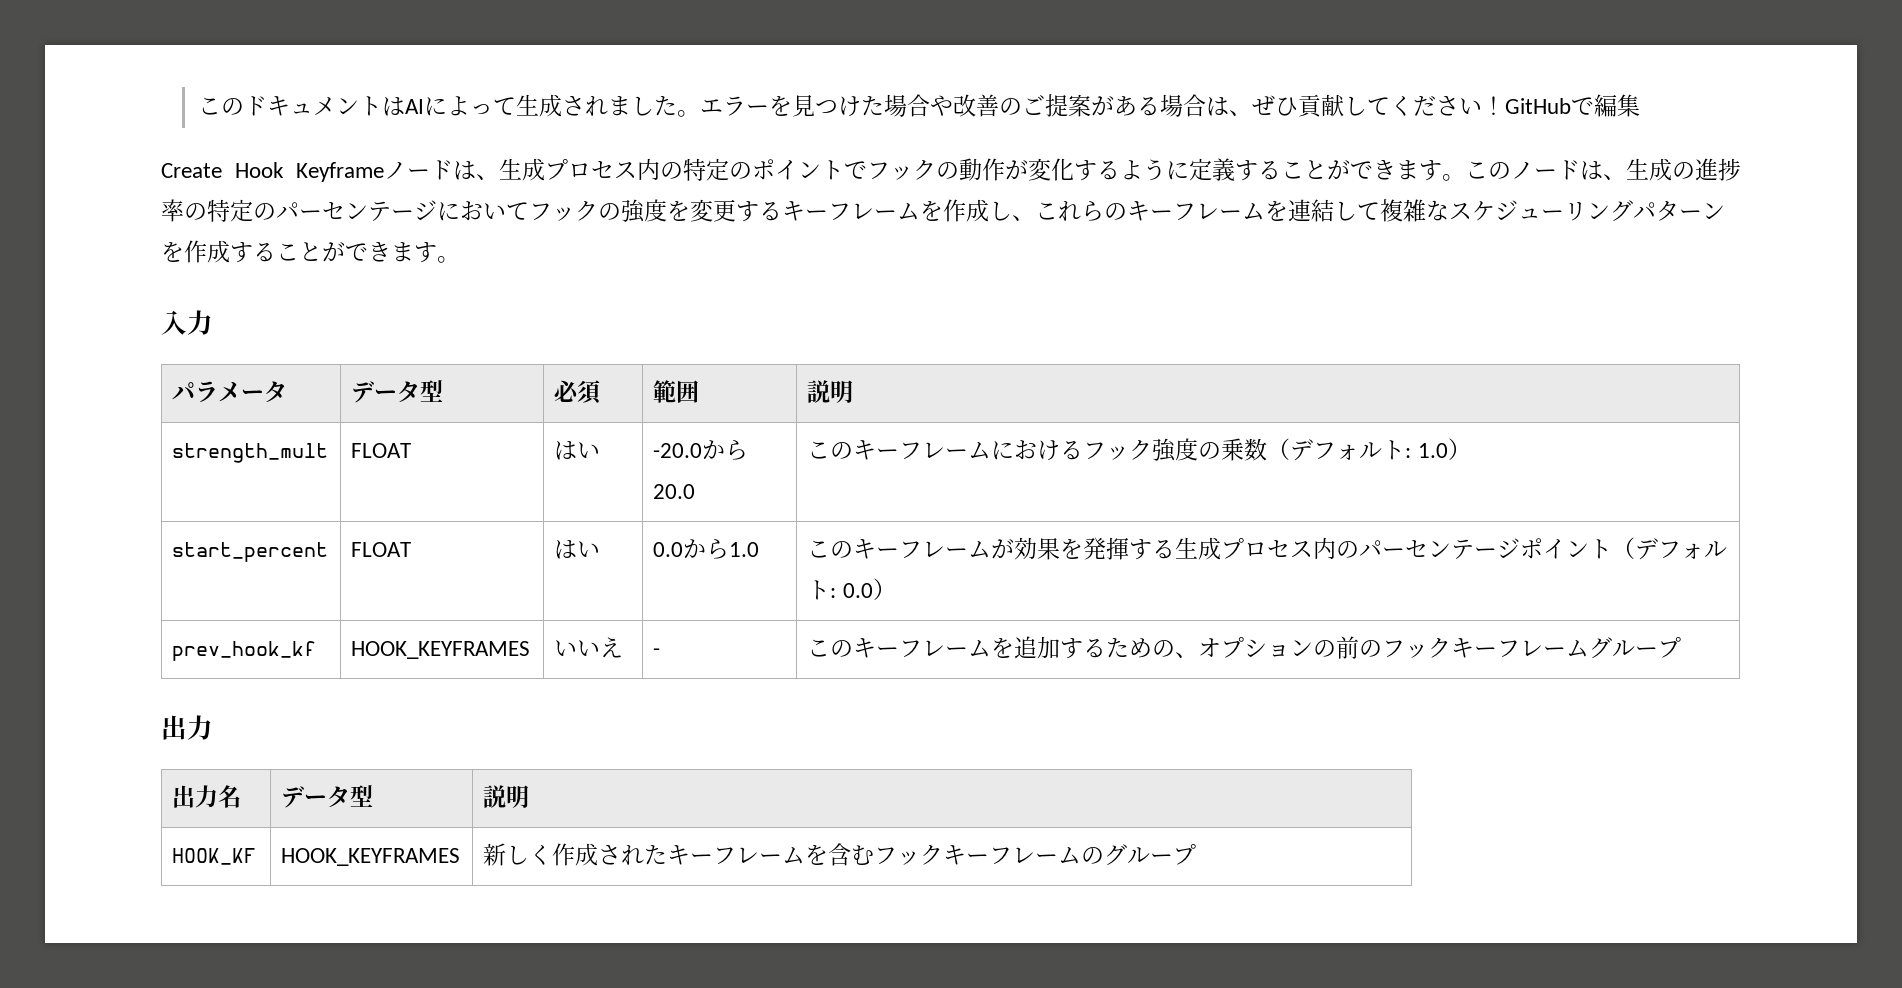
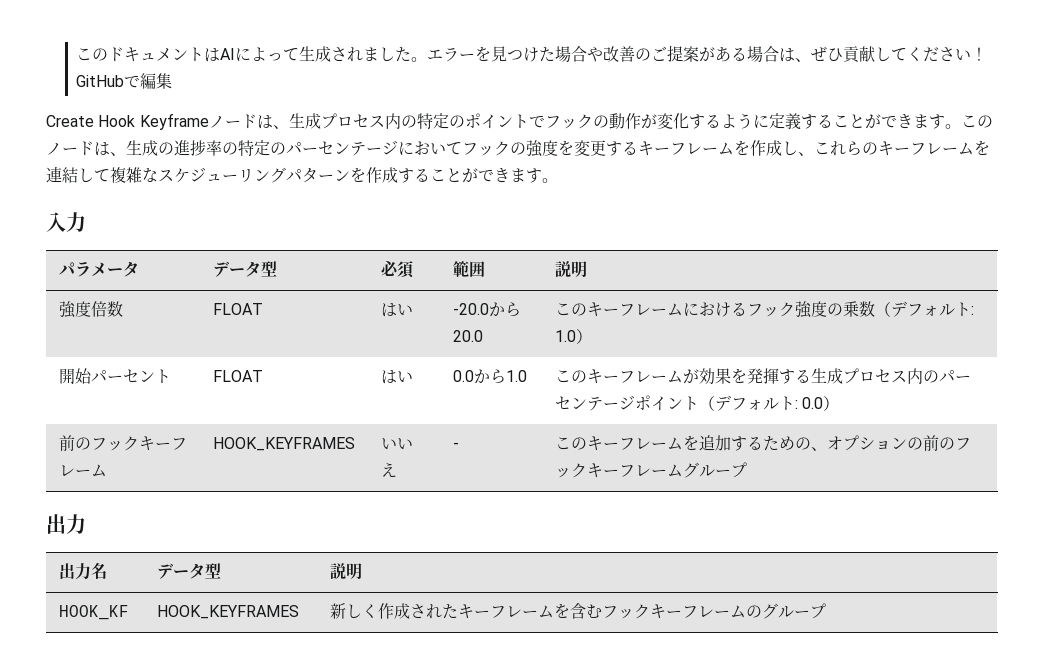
- strength_mult | FLOAT | はい | -20.0から20.0 | このキーフレームにおけるフック強度の乗数（デフォルト: 1.0）
+ 強度倍数 | FLOAT | はい | -20.0から20.0 | このキーフレームにおけるフック強度の乗数（デフォルト: 1.0）
- start_percent | FLOAT | はい | 0.0から1.0 | このキーフレームが効果を発揮する生成プロセス内のパーセンテージポイント（デフォルト: 0.0）
+ 開始パーセント | FLOAT | はい | 0.0から1.0 | このキーフレームが効果を発揮する生成プロセス内のパーセンテージポイント（デフォルト: 0.0）
- prev_hook_kf | HOOK_KEYFRAMES | いいえ | - | このキーフレームを追加するための、オプションの前のフックキーフレームグループ
+ 前のフックキーフレーム | HOOK_KEYFRAMES | いいえ | - | このキーフレームを追加するための、オプションの前のフックキーフレームグループ

